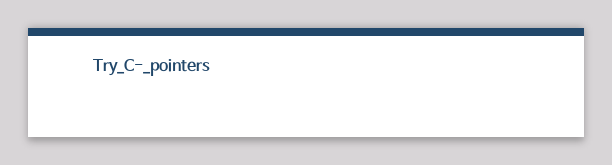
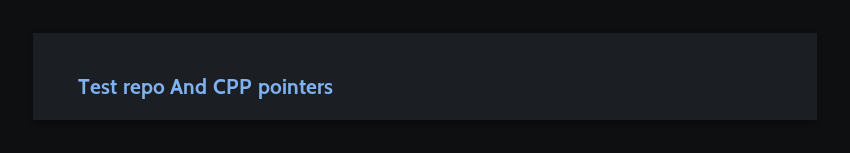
- Try_C-_pointers
+ Test repo And CPP pointers

